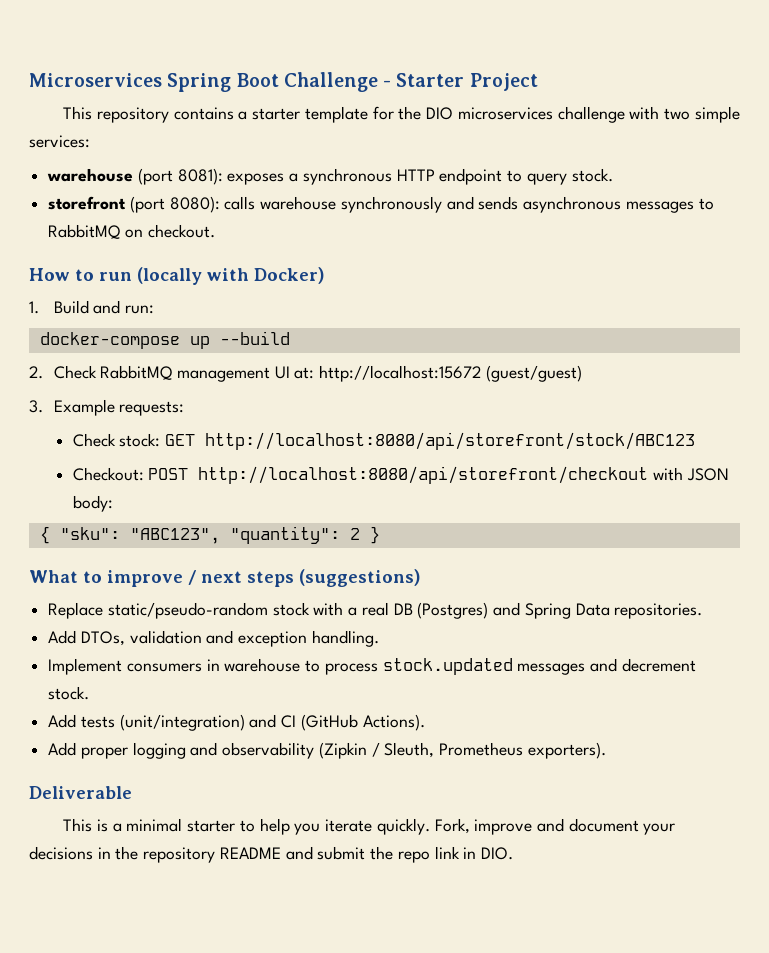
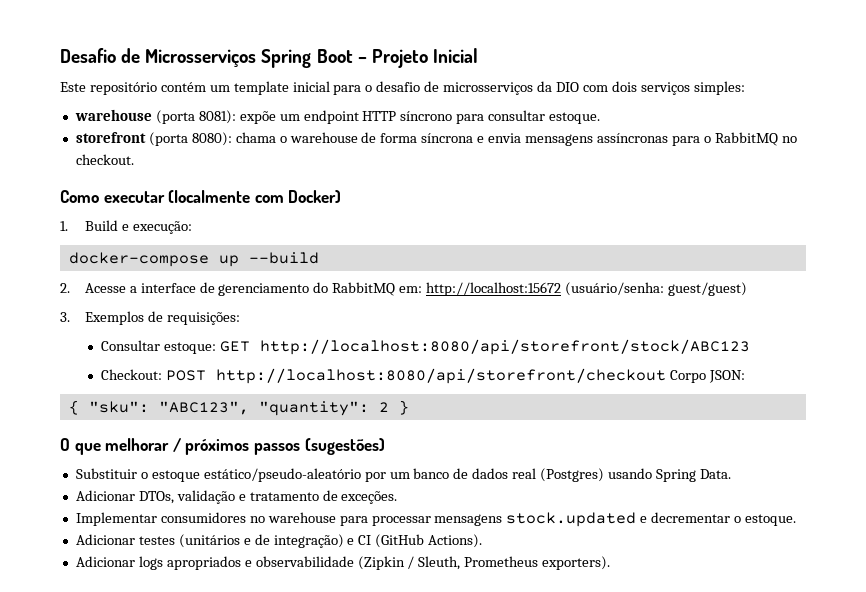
- Microservices Spring Boot Challenge - Starter Project
- This repository contains a starter template for the DIO microservices challenge with two simple services:
- warehouse (port 8081): exposes a synchronous HTTP endpoint to query stock.
- storefront (port 8080): calls warehouse synchronously and sends asynchronous messages to RabbitMQ on checkout.
- How to run (locally with Docker)
+ Desafio de Microsserviços Spring Boot – Projeto Inicial
+ Este repositório contém um template inicial para o desafio de microsserviços da DIO com dois serviços simples:
+ warehouse (porta 8081): expõe um endpoint HTTP síncrono para consultar estoque.
+ storefront (porta 8080): chama o warehouse de forma síncrona e envia mensagens assíncronas para o RabbitMQ no checkout.
+ Como executar (localmente com Docker)
- 1. Build and run:
+ 1. Build e execução:
- 2. Check RabbitMQ management UI at: http://localhost:15672 (guest/guest)
- 3. Example requests:
- Check stock: GET http://localhost:8080/api/storefront/stock/ABC123
+ 2. Acesse a interface de gerenciamento do RabbitMQ em: http://localhost:15672 (usuário/senha: guest/guest)
+ 3. Exemplos de requisições:
+ Consultar estoque: GET http://localhost:8080/api/storefront/stock/ABC123
- Checkout: POST http://localhost:8080/api/storefront/checkout with JSON body:
+ Checkout: POST http://localhost:8080/api/storefront/checkout Corpo JSON:
- What to improve / next steps (suggestions)
- Replace static/pseudo-random stock with a real DB (Postgres) and Spring Data repositories.
- Add DTOs, validation and exception handling.
- Implement consumers in warehouse to process stock.updated messages and decrement stock.
- Add tests (unit/integration) and CI (GitHub Actions).
- Add proper logging and observability (Zipkin / Sleuth, Prometheus exporters).
+ O que melhorar / próximos passos (sugestões)
+ Substituir o estoque estático/pseudo-aleatório por um banco de dados real (Postgres) usando Spring Data.
+ Adicionar DTOs, validação e tratamento de exceções.
+ Implementar consumidores no warehouse para processar mensagens stock.updated e decrementar o estoque.
+ Adicionar testes (unitários e de integração) e CI (GitHub Actions).
+ Adicionar logs apropriados e observabilidade (Zipkin / Sleuth, Prometheus exporters).
- Deliverable
- This is a minimal starter to help you iterate quickly. Fork, improve and document your decisions in the repository README and submit the repo link in DIO.

